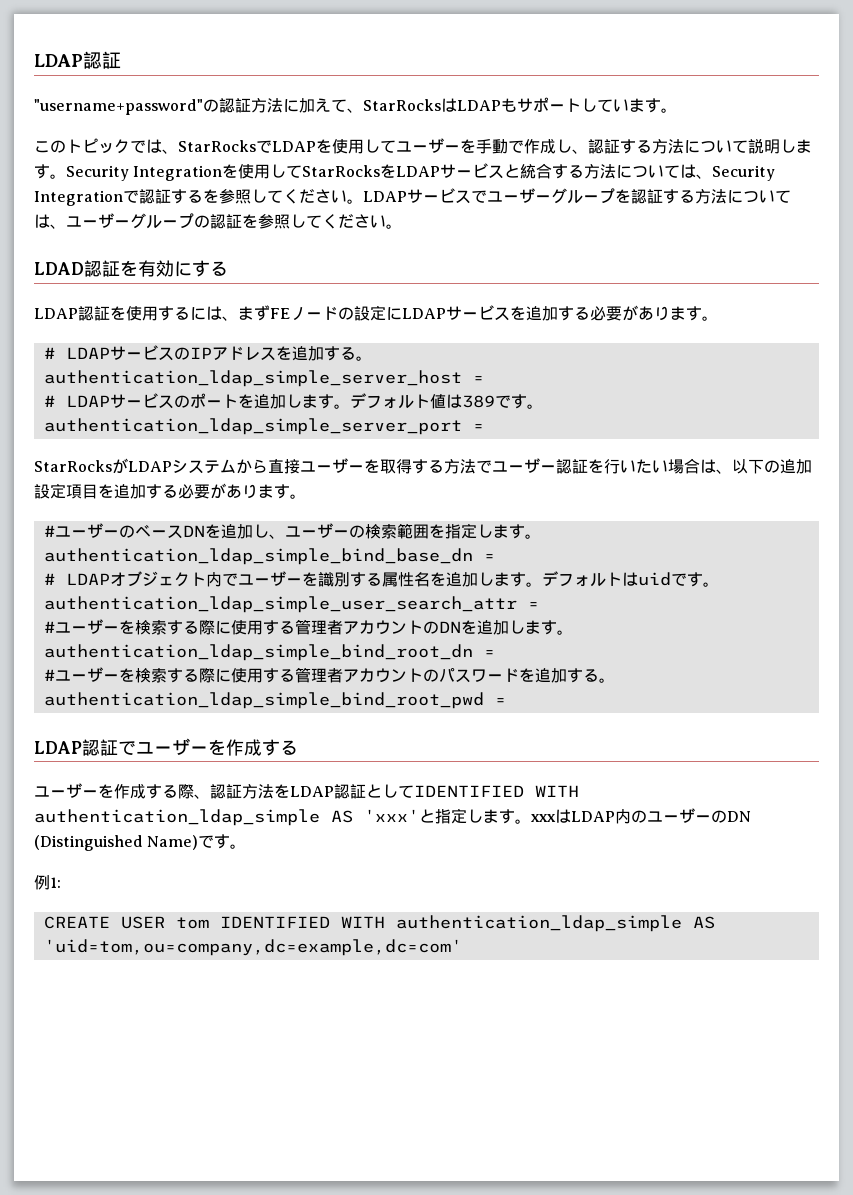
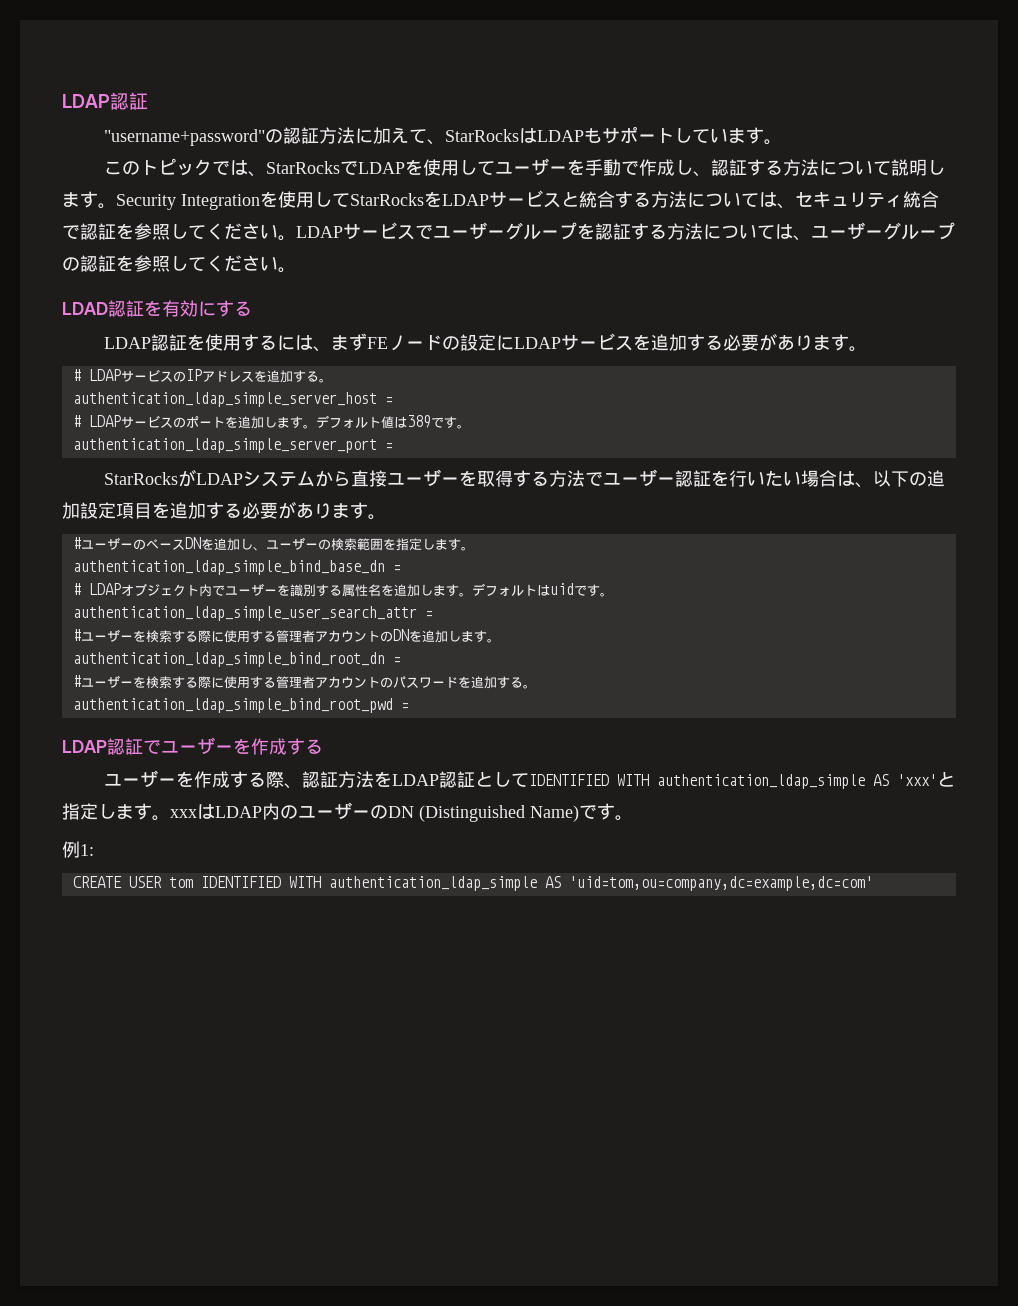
- Security Integrationを使用してStarRocksをLDAPサービスと統合する方法については、Security Integrationで認証するを参照してください。
+ Security Integrationを使用してStarRocksをLDAPサービスと統合する方法については、セキュリティ統合で認証を参照してください。

